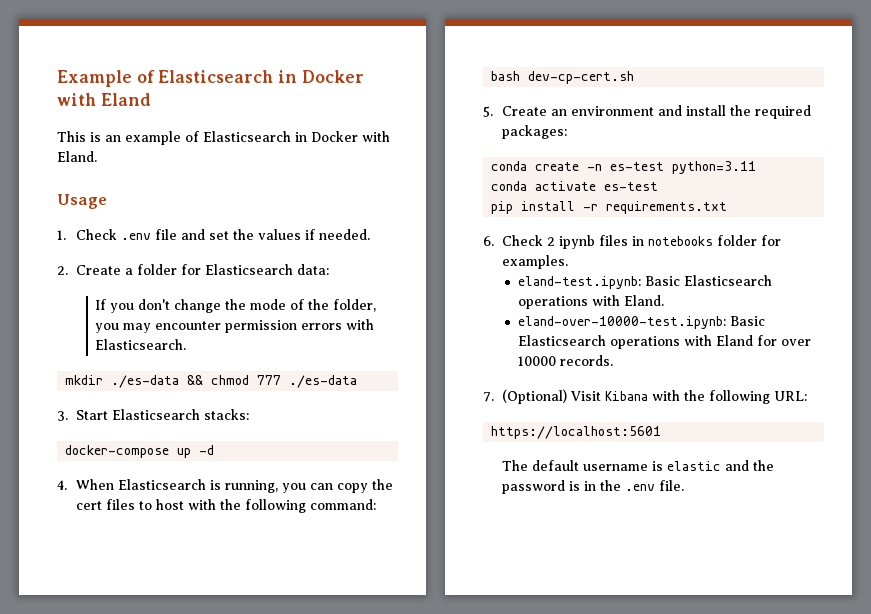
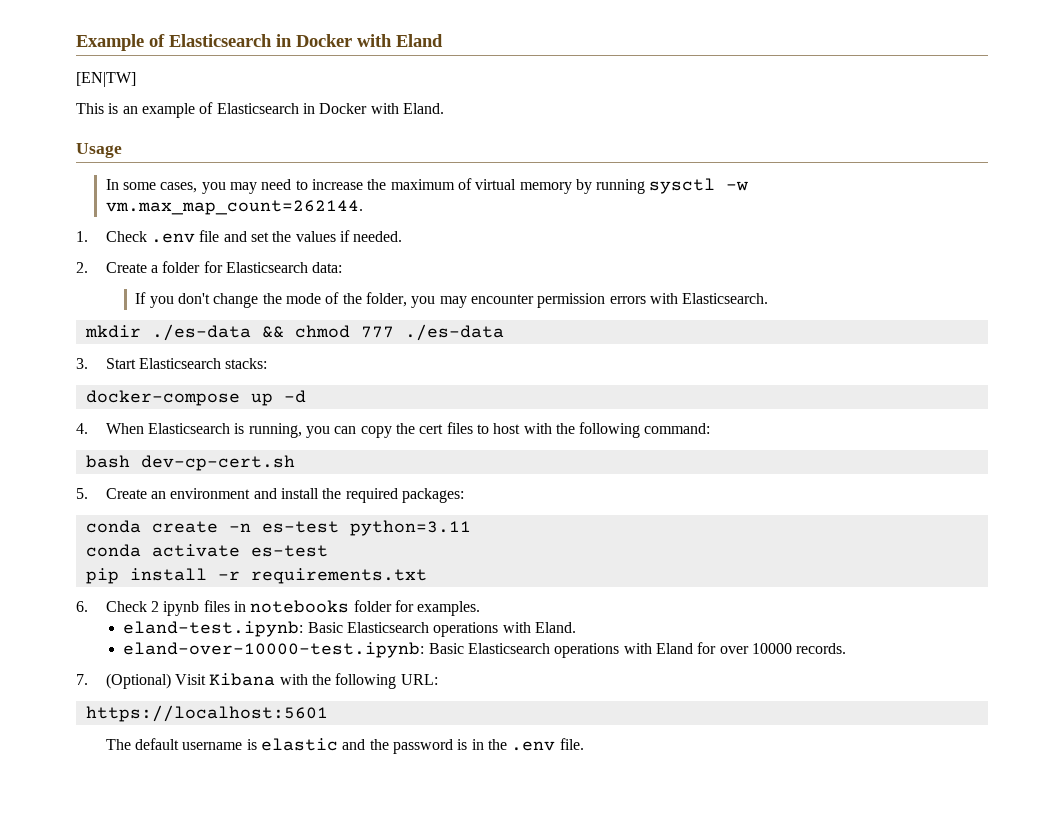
+ [EN|TW]
+ In some cases, you may need to increase the maximum of virtual memory by running sysctl -w vm.max_map_count=262144.

